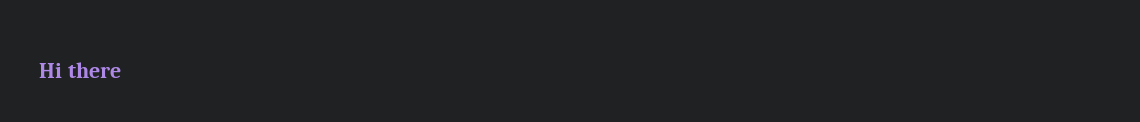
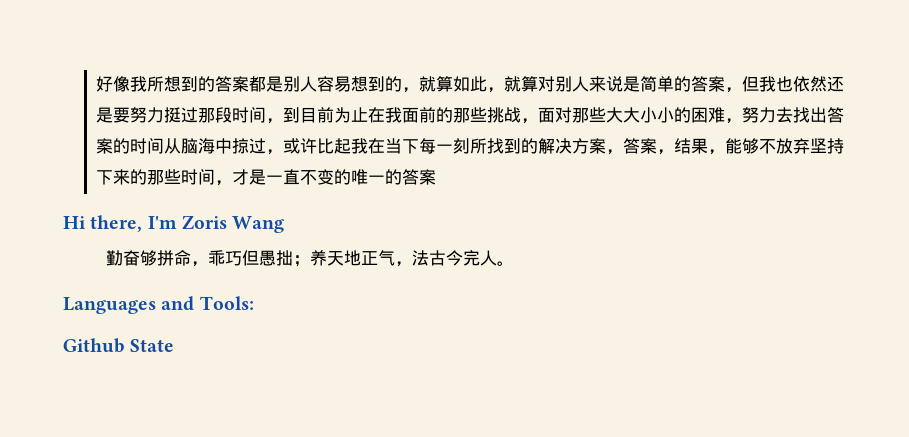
- Hi there
+ 好像我所想到的答案都是别人容易想到的，就算如此，就算对别人来说是简单的答案，但我也依然还是要努力挺过那段时间，到目前为止在我面前的那些挑战，面对那些大大小小的困难，努力去找出答案的时间从脑海中掠过，或许比起我在当下每一刻所找到的解决方案，答案，结果，能够不放弃坚持下来的那些时间，才是一直不变的唯一的答案
+ Hi there, I'm Zoris Wang
+ 勤奋够拼命，乖巧但愚拙；养天地正气，法古今完人。
+ Languages and Tools:
+ Github State

